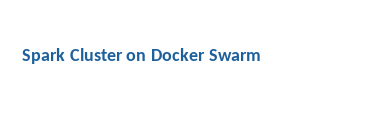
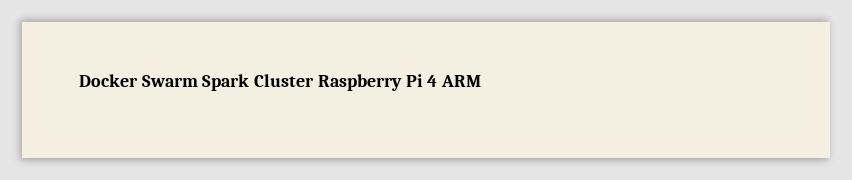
- Spark Cluster on Docker Swarm
+ Docker Swarm Spark Cluster Raspberry Pi 4 ARM

